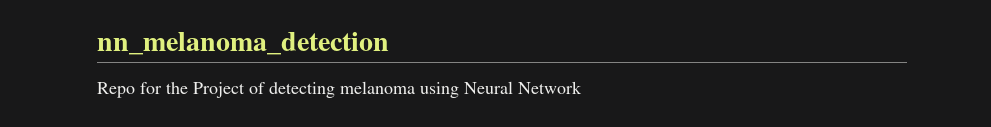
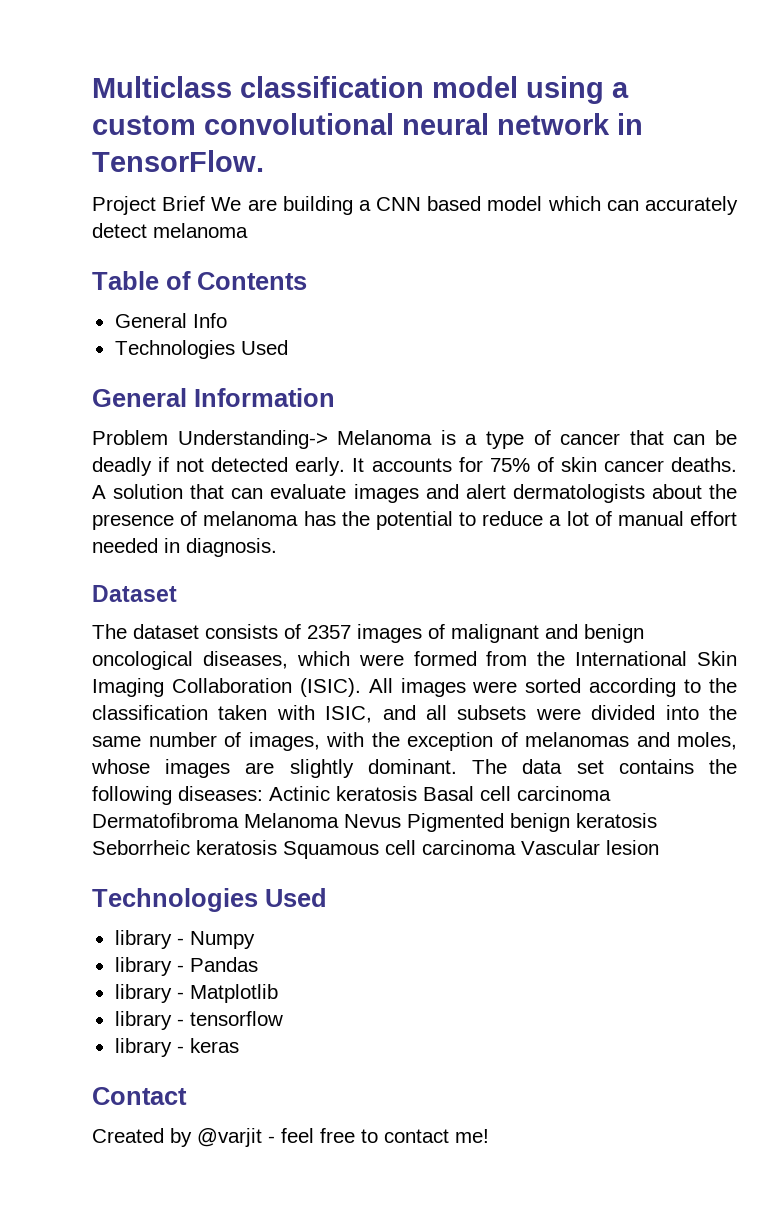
- nn_melanoma_detection
- Repo for the Project of detecting melanoma using Neural Network
+ Multiclass classification model using a custom convolutional neural network in TensorFlow.
+ Project Brief We are building a CNN based model which can accurately detect melanoma
+ Table of Contents
+ General Info
+ Technologies Used
+ General Information
+ Problem Understanding-> Melanoma is a type of cancer that can be deadly if not detected early. It accounts for 75% of skin cancer deaths. A solution that can evaluate images and alert dermatologists about the presence of melanoma has the potential to reduce a lot of manual effort needed in diagnosis.
+ Dataset
+ The dataset consists of 2357 images of malignant and benign oncological diseases, which were formed from the International Skin Imaging Collaboration (ISIC). All images were sorted according to the classification taken with ISIC, and all subsets were divided into the same number of images, with the exception of melanomas and moles, whose images are slightly dominant. The data set contains the following diseases: Actinic keratosis Basal cell carcinoma Dermatofibroma Melanoma Nevus Pigmented benign keratosis Seborrheic keratosis Squamous cell carcinoma Vascular lesion
+ Technologies Used
+ library - Numpy
+ library - Pandas
+ library - Matplotlib
+ library - tensorflow
+ library - keras
+ Contact
+ Created by @varjit - feel free to contact me!

